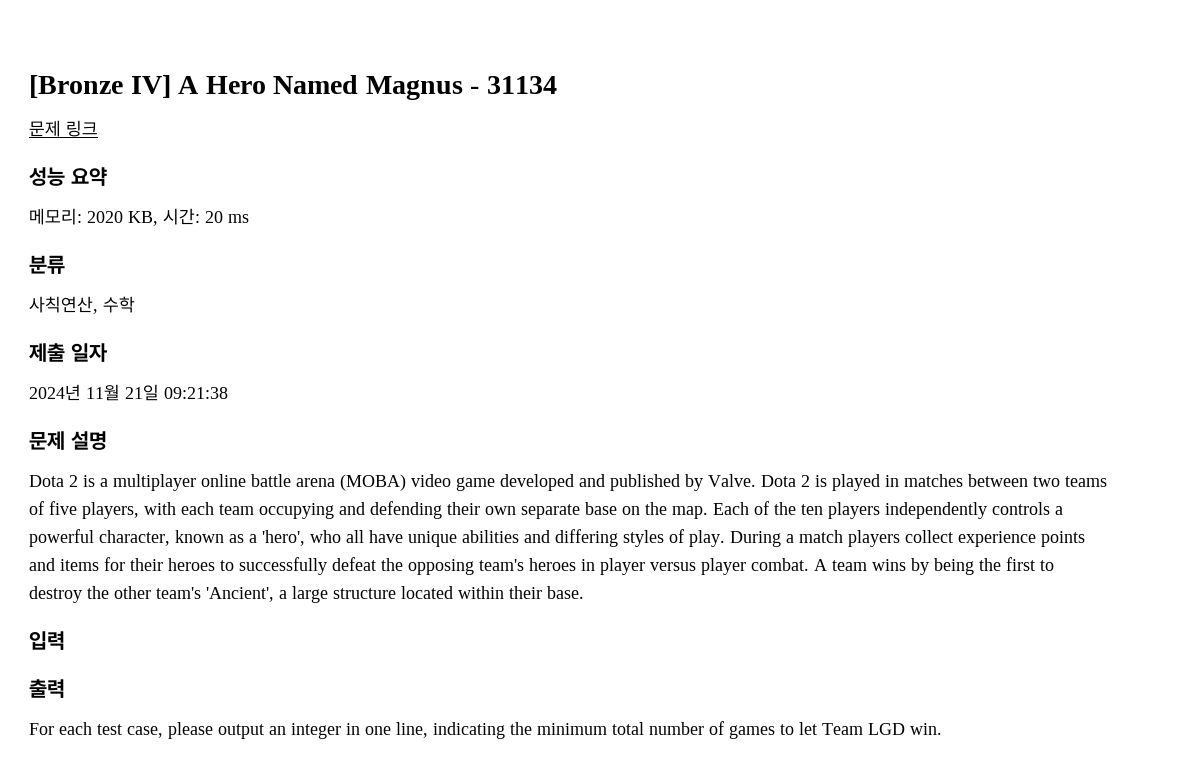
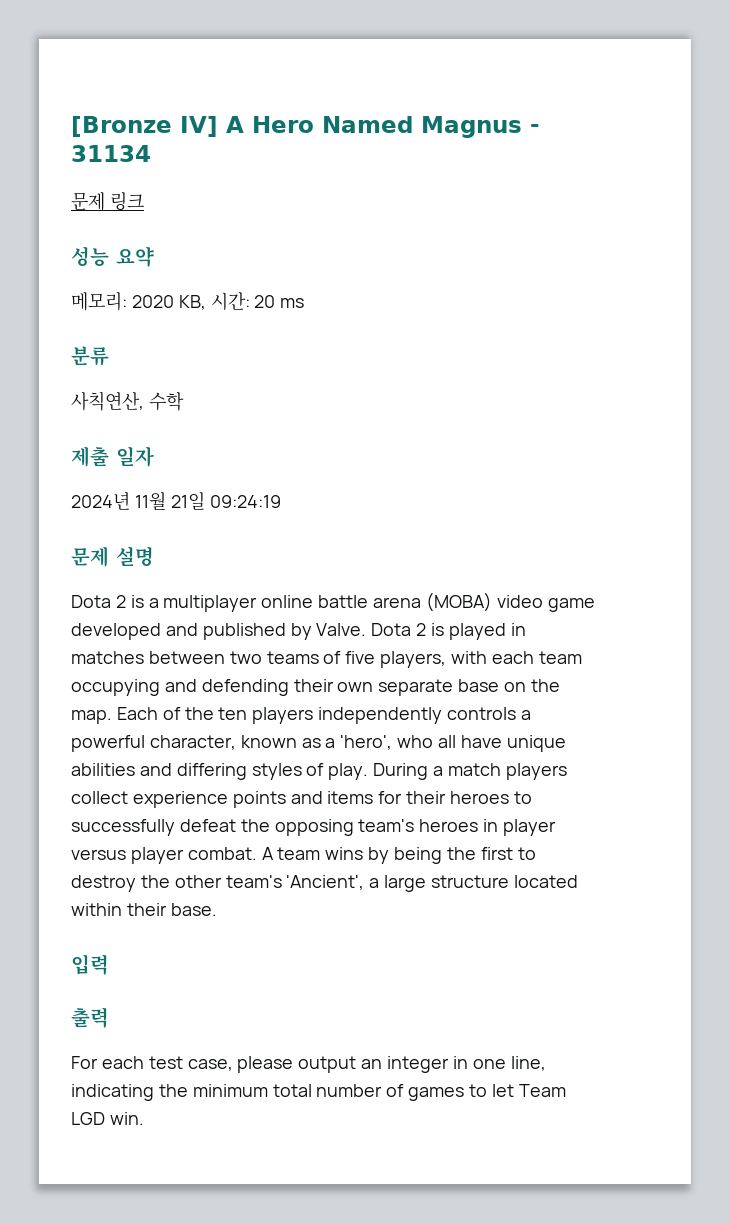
- 2024년 11월 21일 09:21:38
+ 2024년 11월 21일 09:24:19

